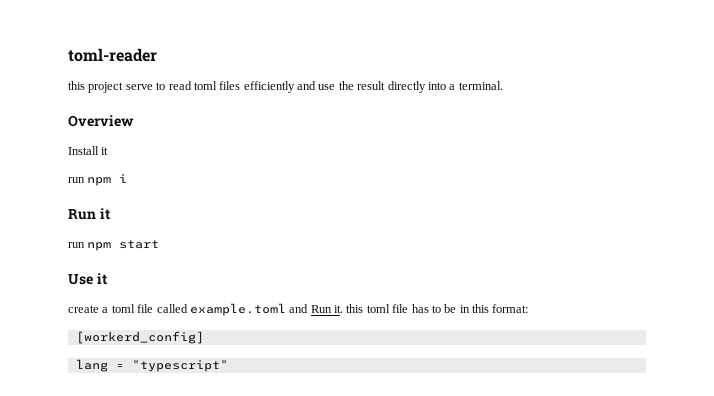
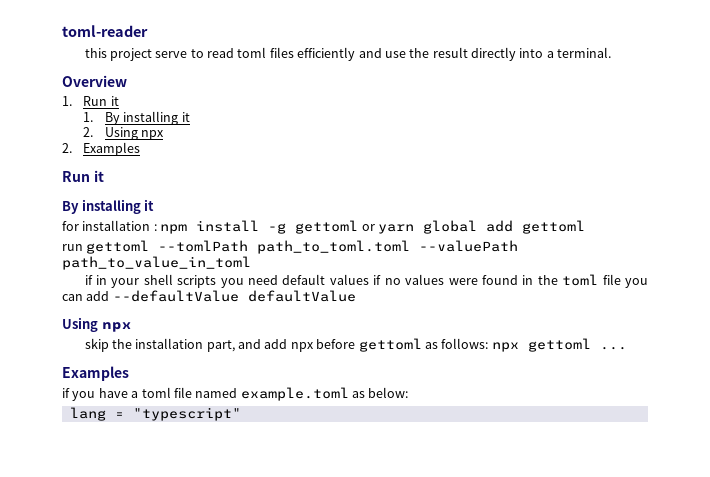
- Install it
- run npm i
+ 1. Run it
+ 1. By installing it
+ 2. Using npx
+ 2. Examples
  Run it
- run npm start
- Use it
- create a toml file called example.toml and Run it. this toml file has to be in this format:
- [workerd_config]
+ By installing it
+ for installation : npm install -g gettoml or yarn global add gettoml
+ run gettoml --tomlPath path_to_toml.toml --valuePath path_to_value_in_toml
+ if in your shell scripts you need default values if no values were found in the toml file you can add --defaultValue defaultValue
+ Using npx
+ skip the installation part, and add npx before gettoml as follows: npx gettoml ...
+ Examples
+ if you have a toml file named example.toml as below:

